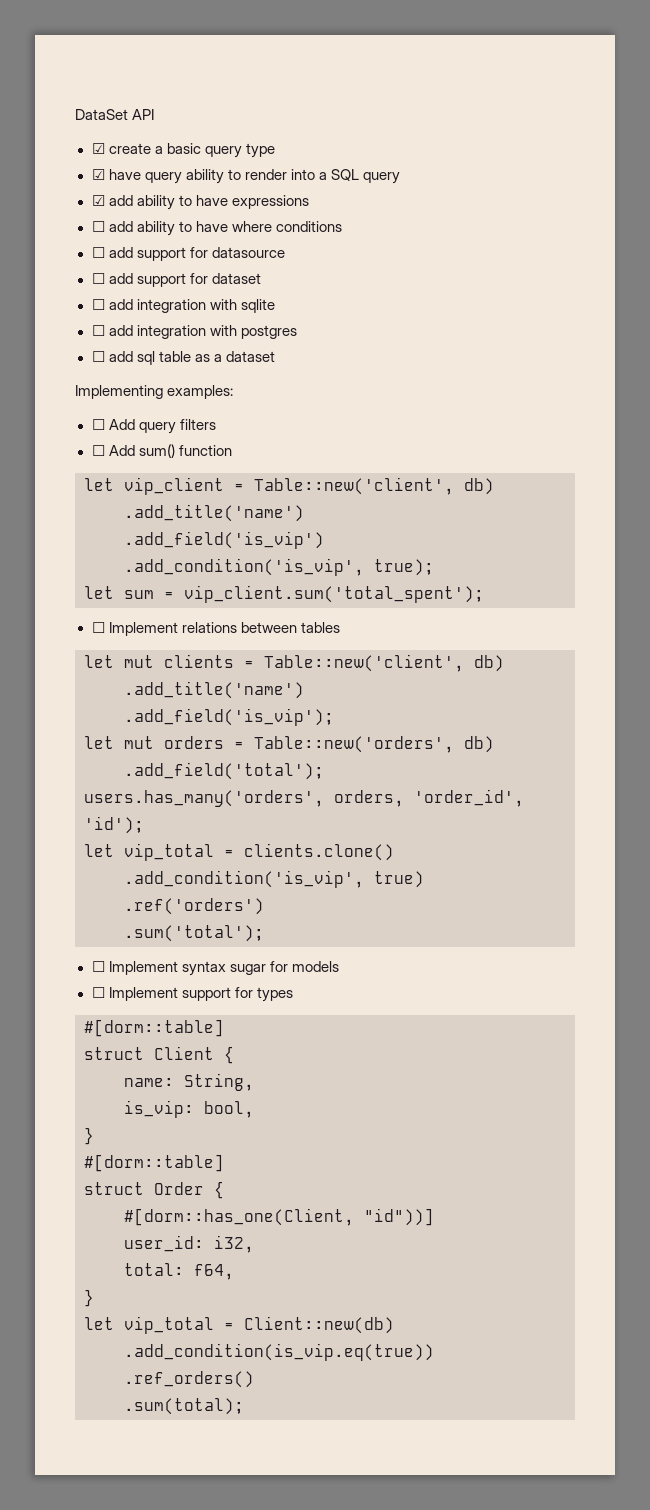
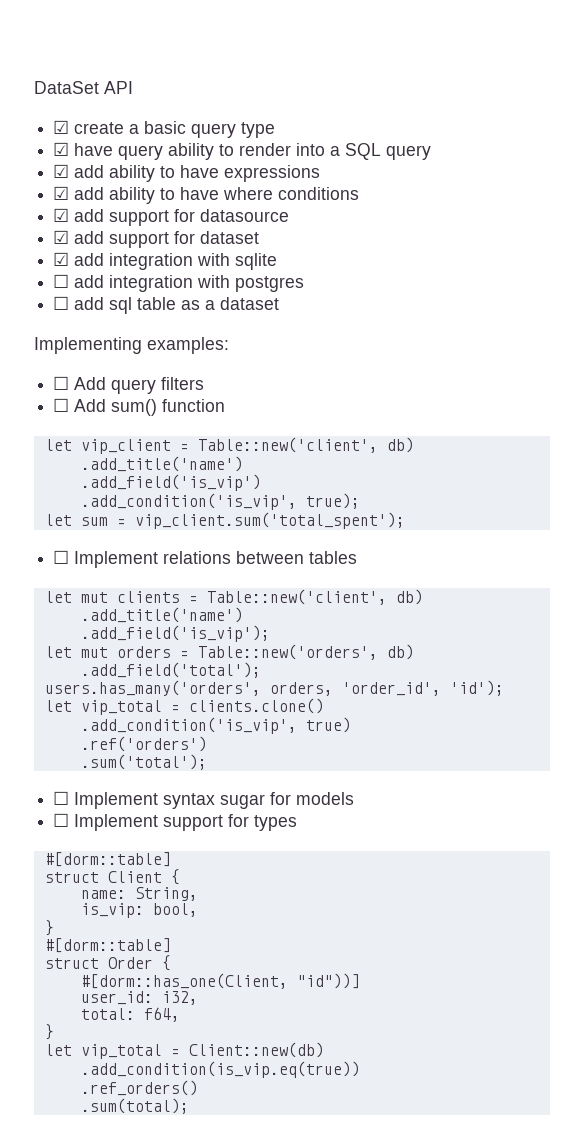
- ☐ add ability to have where conditions
+ ☑ add ability to have where conditions
- ☐ add support for datasource
+ ☑ add support for datasource
- ☐ add support for dataset
+ ☑ add support for dataset
- ☐ add integration with sqlite
+ ☑ add integration with sqlite

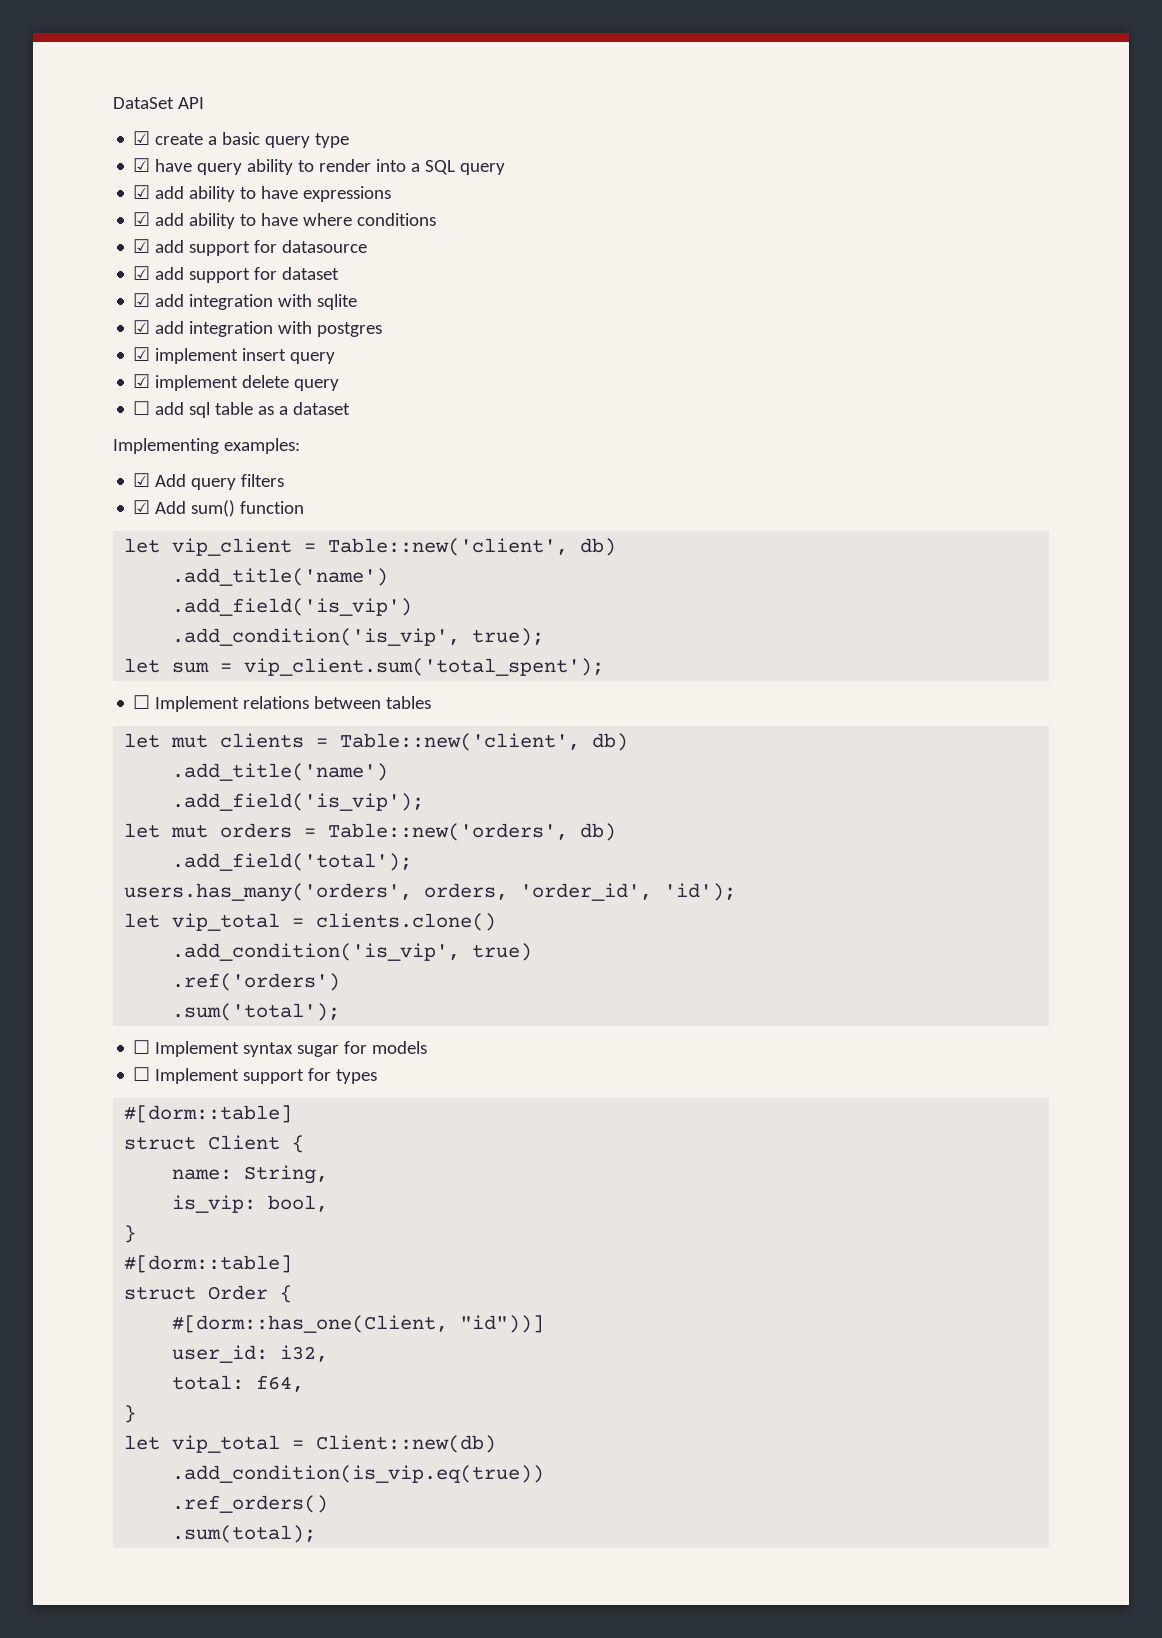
- ☐ add integration with postgres
+ ☑ add integration with postgres
+ ☑ implement insert query
+ ☑ implement delete query
- ☐ Add query filters
+ ☑ Add query filters
- ☐ Add sum() function
+ ☑ Add sum() function

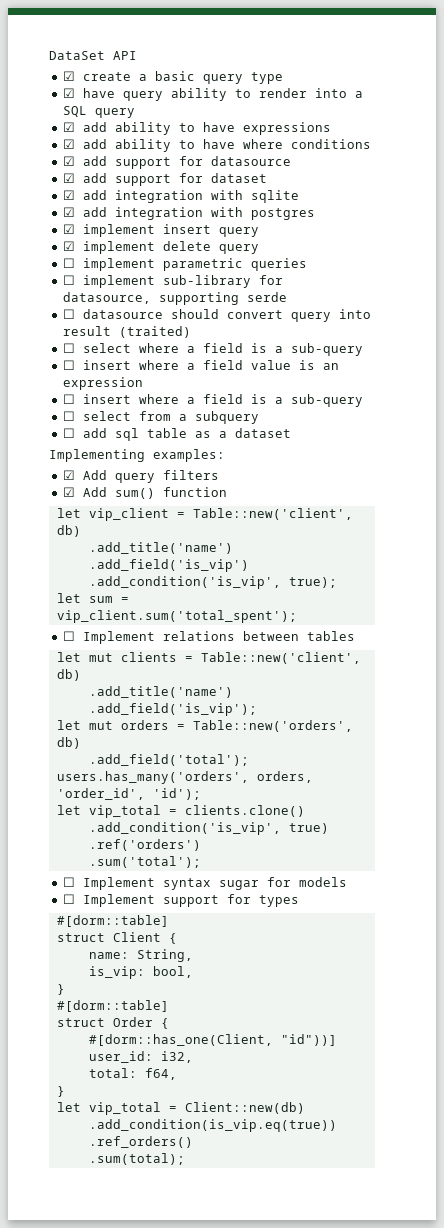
+ ☐ implement parametric queries
+ ☐ implement sub-library for datasource, supporting serde
+ ☐ datasource should convert query into result (traited)
+ ☐ select where a field is a sub-query
+ ☐ insert where a field value is an expression
+ ☐ insert where a field is a sub-query
+ ☐ select from a subquery

